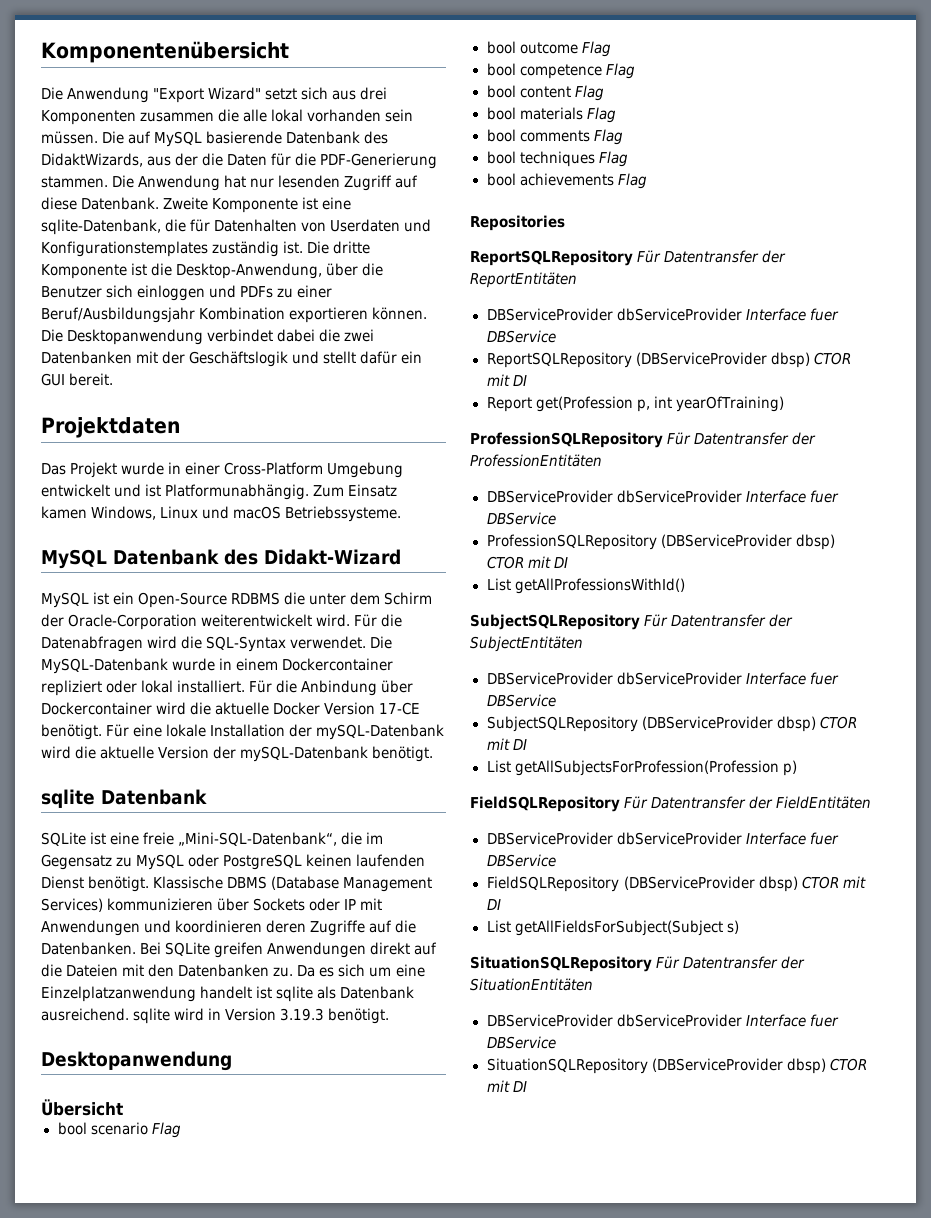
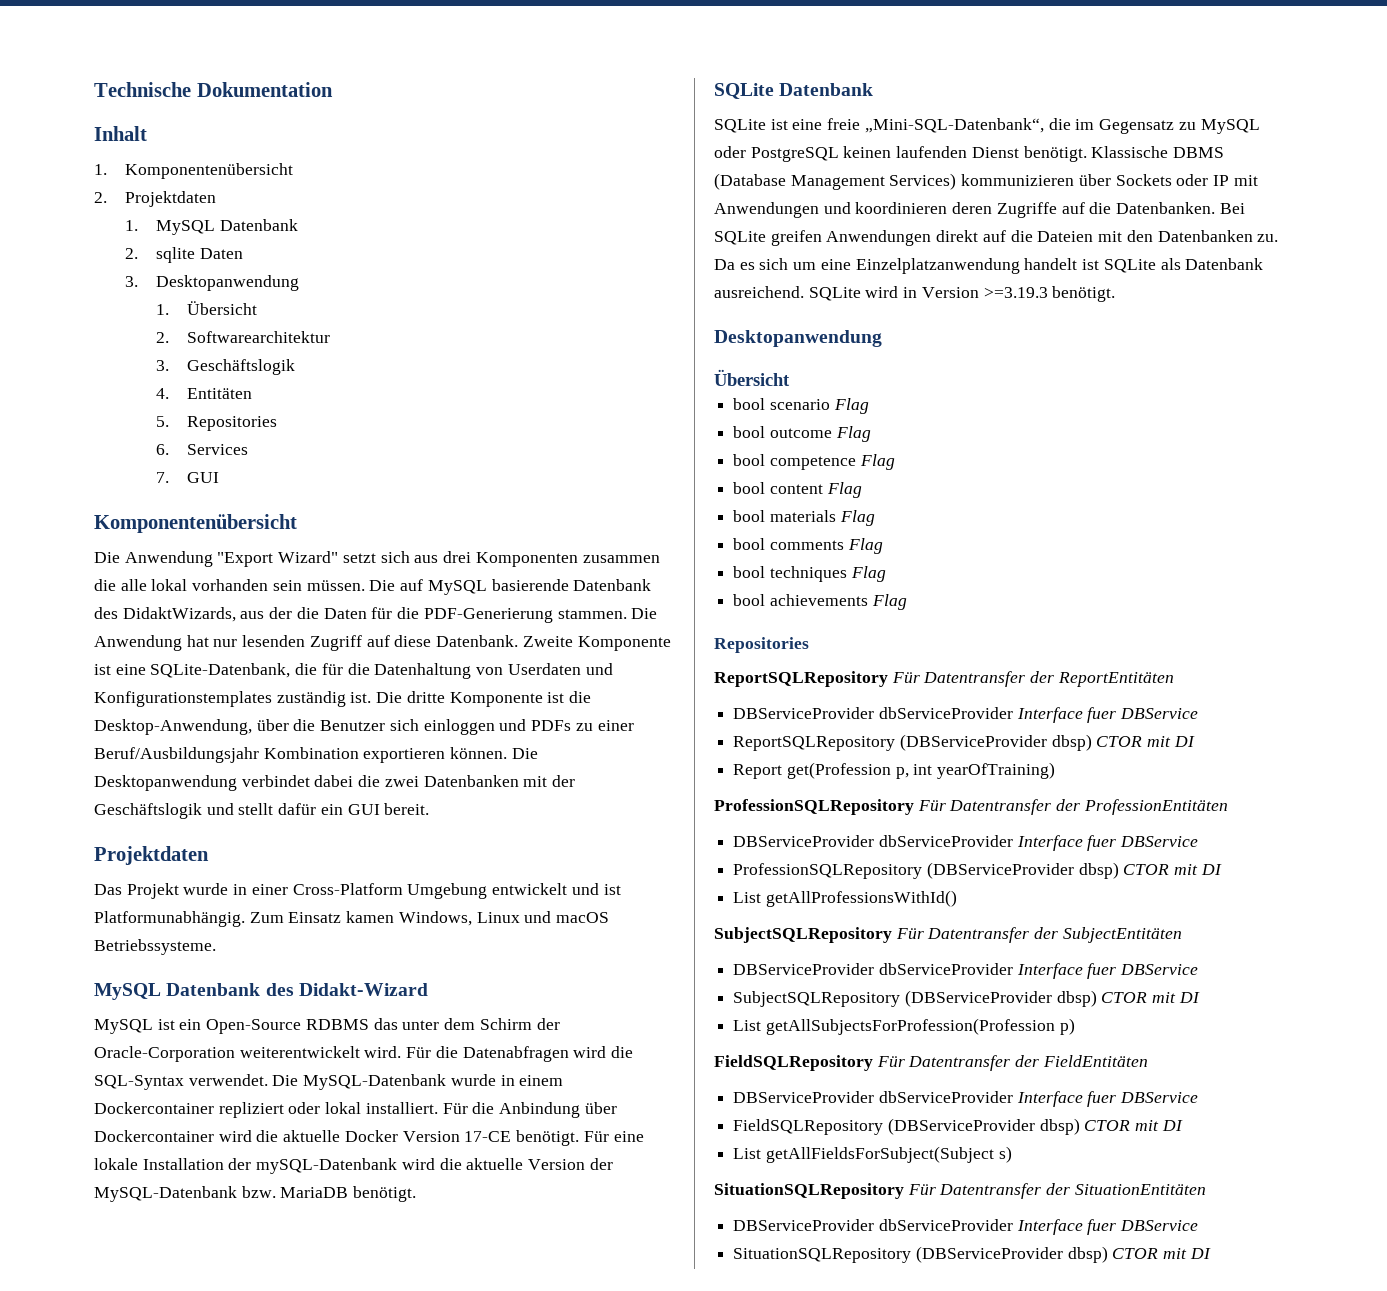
+ Technische Dokumentation
+ Inhalt
+ 1. Komponentenübersicht
+ 2. Projektdaten
+ 1. MySQL Datenbank
+ 2. sqlite Daten
+ 3. Desktopanwendung
+ 1. Übersicht
+ 2. Softwarearchitektur
+ 3. Geschäftslogik
+ 4. Entitäten
+ 5. Repositories
+ 6. Services
+ 7. GUI
- Zweite Komponente ist eine sqlite-Datenbank, die für Datenhalten von Userdaten und Konfigurationstemplates zuständig ist.
+ Zweite Komponente ist eine SQLite-Datenbank, die für die Datenhaltung von Userdaten und Konfigurationstemplates zuständig ist.
- MySQL ist ein Open-Source RDBMS die unter dem Schirm der Oracle-Corporation weiterentwickelt wird.
+ MySQL ist ein Open-Source RDBMS das unter dem Schirm der Oracle-Corporation weiterentwickelt wird.
- Für eine lokale Installation der mySQL-Datenbank wird die aktuelle Version der mySQL-Datenbank benötigt.
- sqlite Datenbank
+ Für eine lokale Installation der mySQL-Datenbank wird die aktuelle Version der MySQL-Datenbank bzw. MariaDB benötigt.
+ SQLite Datenbank
- Da es sich um eine Einzelplatzanwendung handelt ist sqlite als Datenbank ausreichend. sqlite wird in Version 3.19.3 benötigt.
+ Da es sich um eine Einzelplatzanwendung handelt ist SQLite als Datenbank ausreichend. SQLite wird in Version >=3.19.3 benötigt.

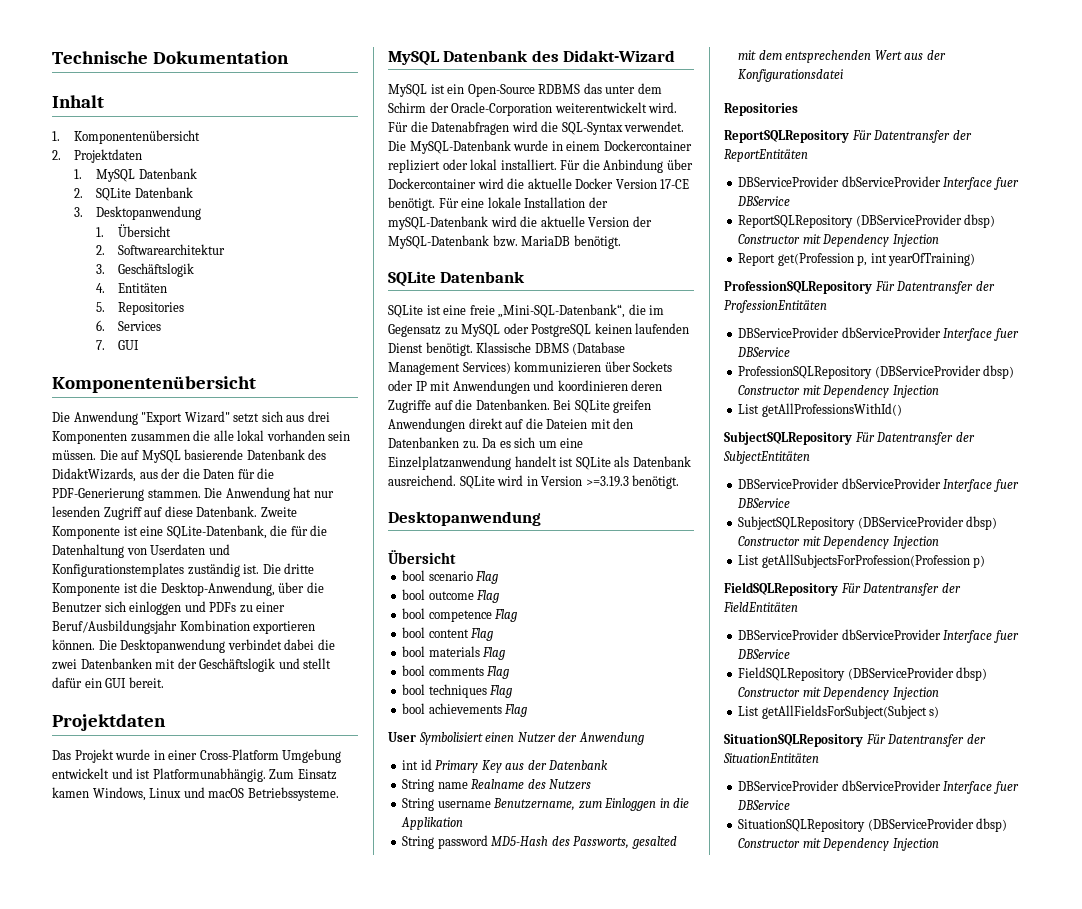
- 2. sqlite Daten
+ 2. SQLite Datenbank
+ User Symbolisiert einen Nutzer der Anwendung
+ int id Primary Key aus der Datenbank
+ String name Realname des Nutzers
+ String username Benutzername, zum Einloggen in die Applikation
+ String password MD5-Hash des Passworts, gesalted mit dem entsprechenden Wert aus der Konfigurationsdatei
- ReportSQLRepository (DBServiceProvider dbsp) CTOR mit DI
+ ReportSQLRepository (DBServiceProvider dbsp) Constructor mit Dependency Injection
- ProfessionSQLRepository (DBServiceProvider dbsp) CTOR mit DI
+ ProfessionSQLRepository (DBServiceProvider dbsp) Constructor mit Dependency Injection
- SubjectSQLRepository (DBServiceProvider dbsp) CTOR mit DI
+ SubjectSQLRepository (DBServiceProvider dbsp) Constructor mit Dependency Injection
- FieldSQLRepository (DBServiceProvider dbsp) CTOR mit DI
+ FieldSQLRepository (DBServiceProvider dbsp) Constructor mit Dependency Injection
- SituationSQLRepository (DBServiceProvider dbsp) CTOR mit DI
+ SituationSQLRepository (DBServiceProvider dbsp) Constructor mit Dependency Injection

